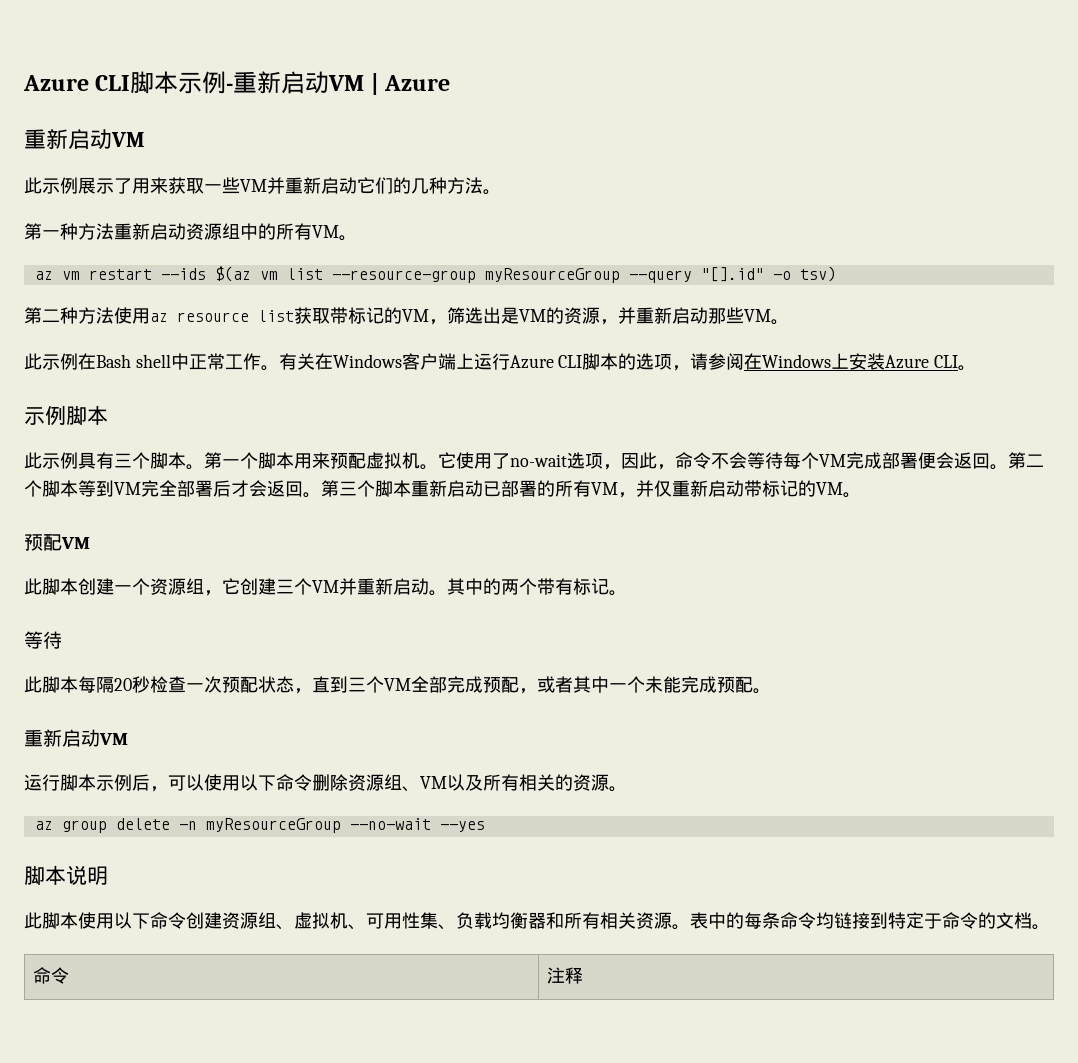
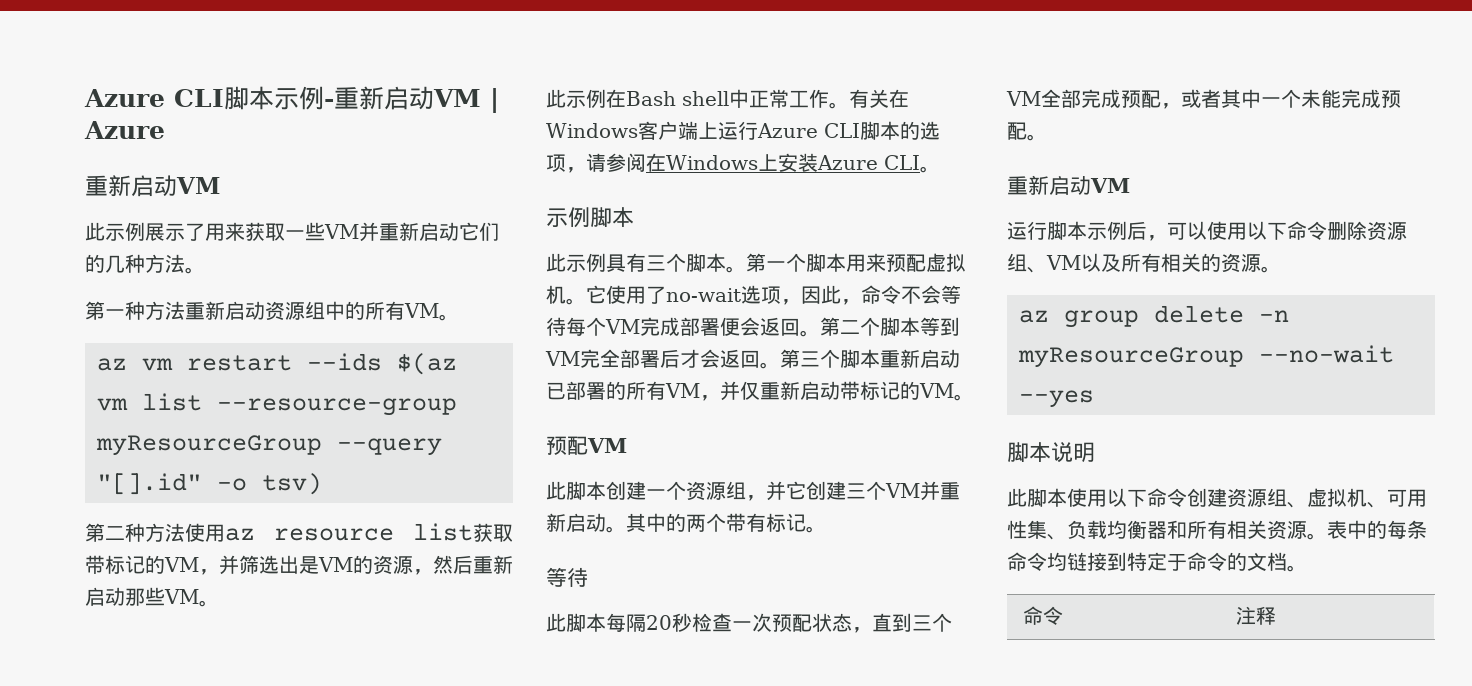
- 第二种方法使用az resource list获取带标记的VM，筛选出是VM的资源，并重新启动那些VM。
+ 第二种方法使用az resource list获取带标记的VM，并筛选出是VM的资源，然后重新启动那些VM。
- 此脚本创建一个资源组，它创建三个VM并重新启动。
+ 此脚本创建一个资源组，并它创建三个VM并重新启动。

